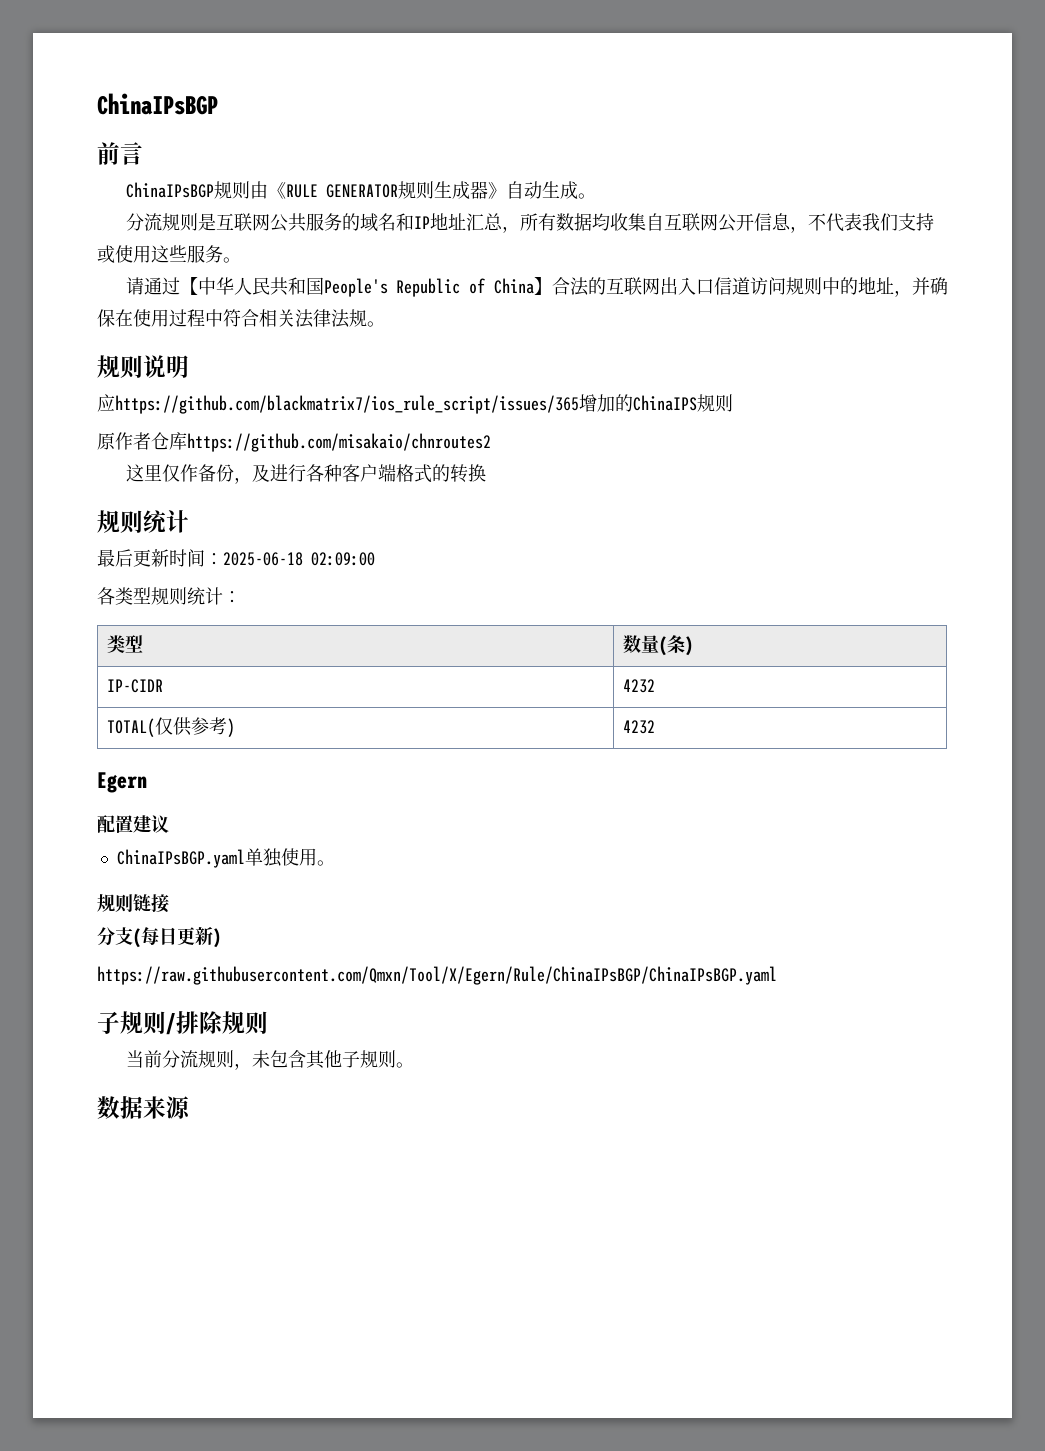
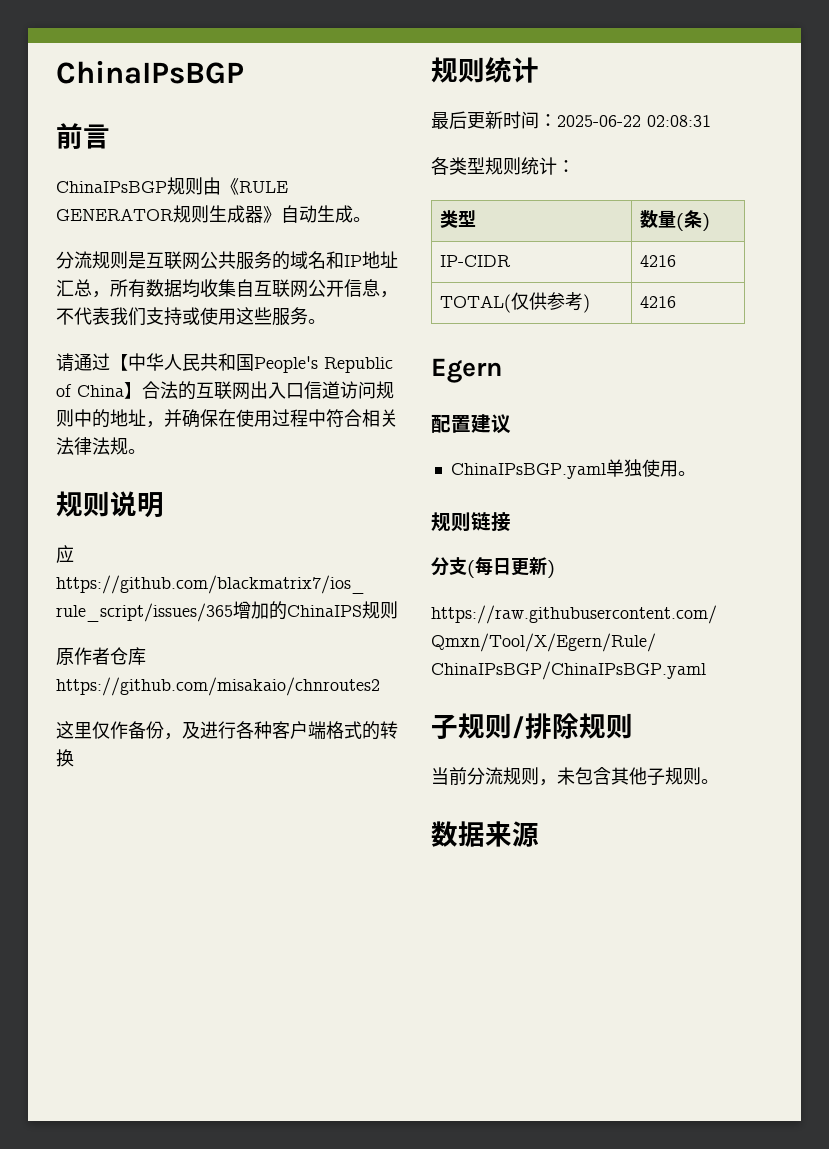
- 最后更新时间：2025-06-18 02:09:00
+ 最后更新时间：2025-06-22 02:08:31
- IP-CIDR | 4232
+ IP-CIDR | 4216
- TOTAL(仅供参考) | 4232
+ TOTAL(仅供参考) | 4216

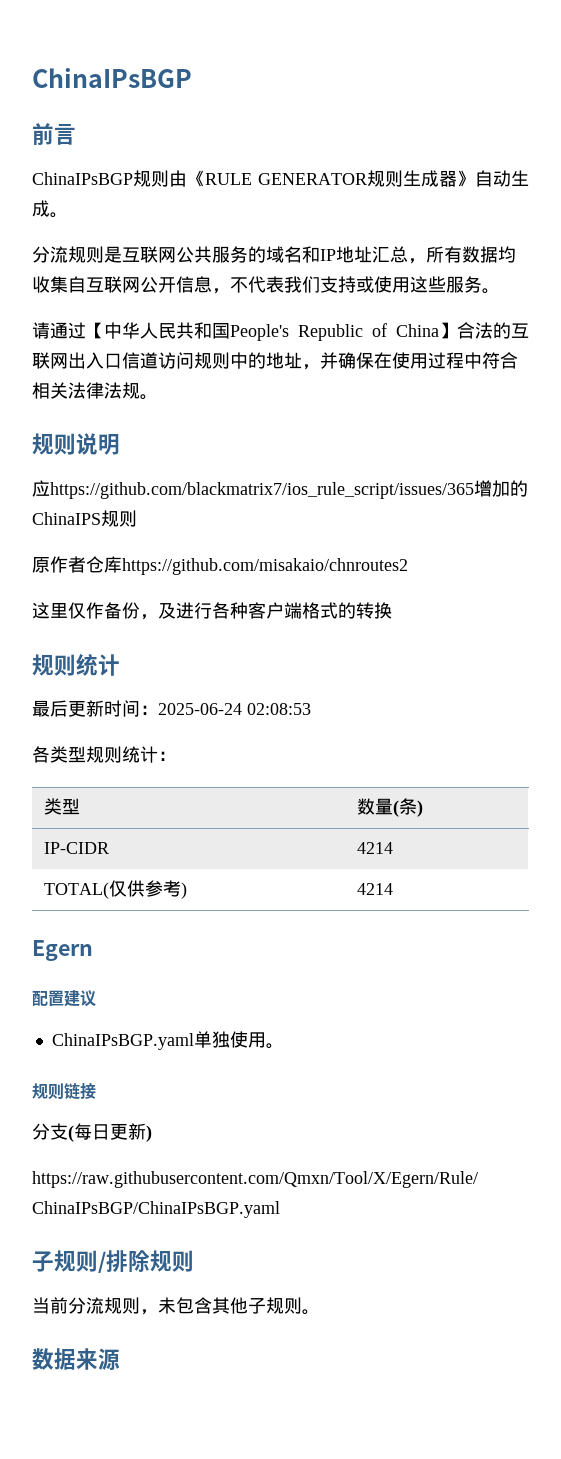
- 最后更新时间：2025-06-22 02:08:31
+ 最后更新时间：2025-06-24 02:08:53
- IP-CIDR | 4216
+ IP-CIDR | 4214
- TOTAL(仅供参考) | 4216
+ TOTAL(仅供参考) | 4214

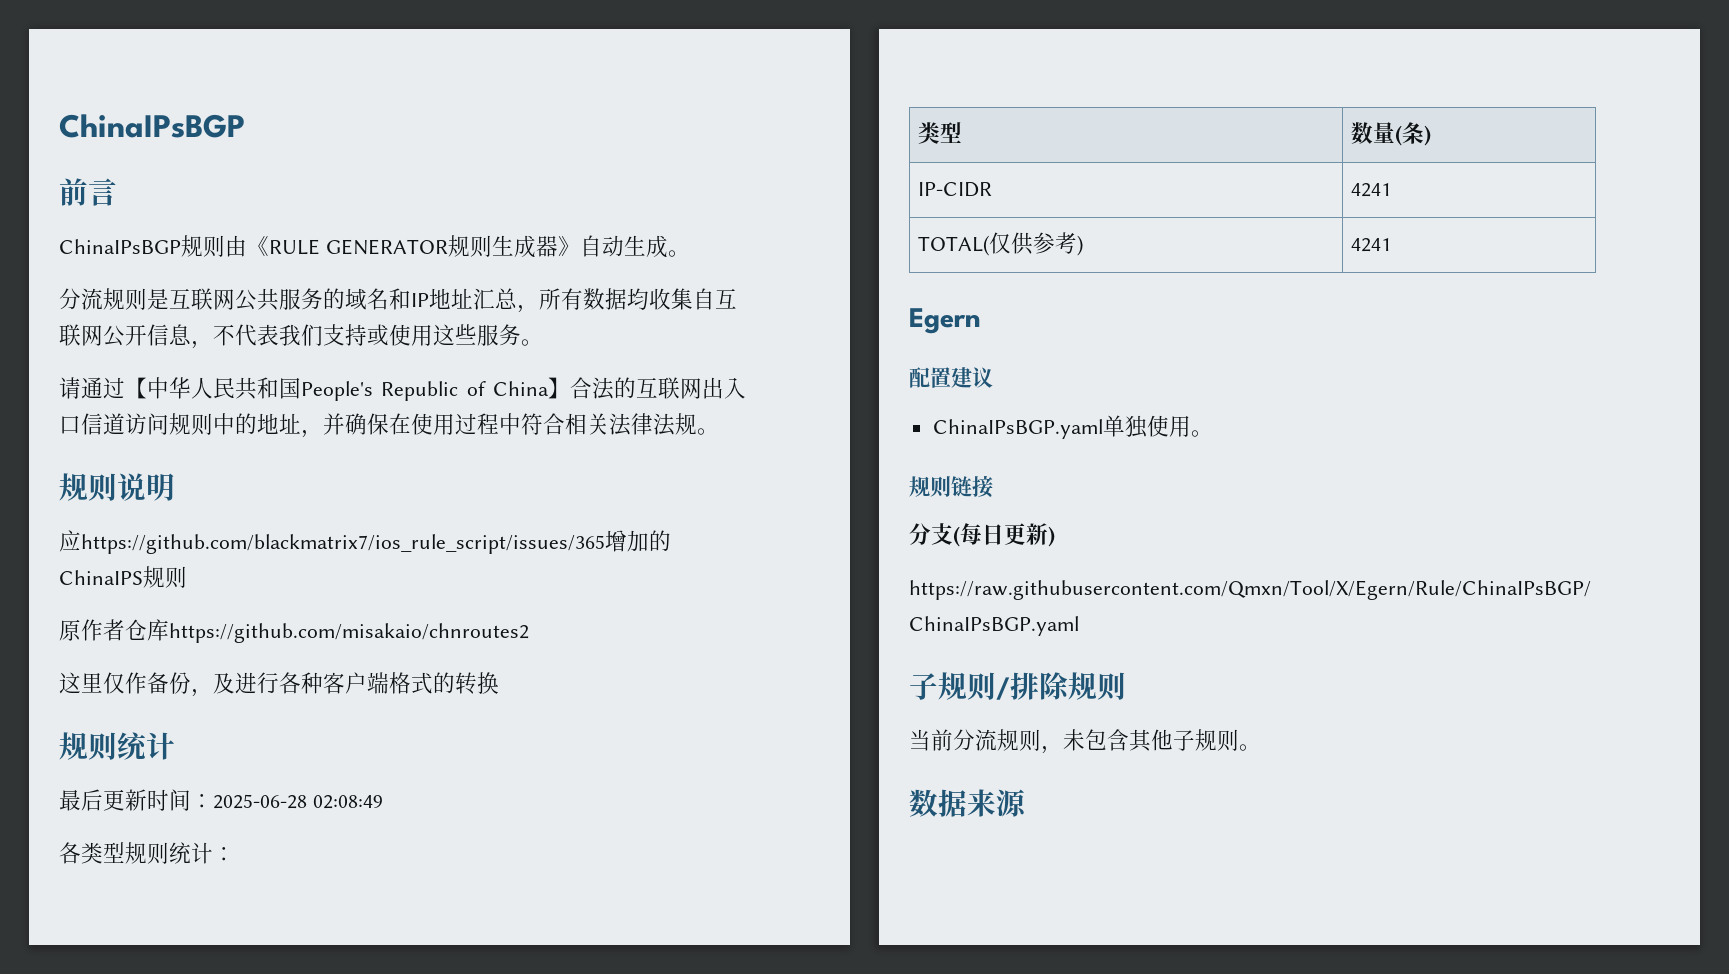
- 最后更新时间：2025-06-24 02:08:53
+ 最后更新时间：2025-06-28 02:08:49
- IP-CIDR | 4214
+ IP-CIDR | 4241
- TOTAL(仅供参考) | 4214
+ TOTAL(仅供参考) | 4241

